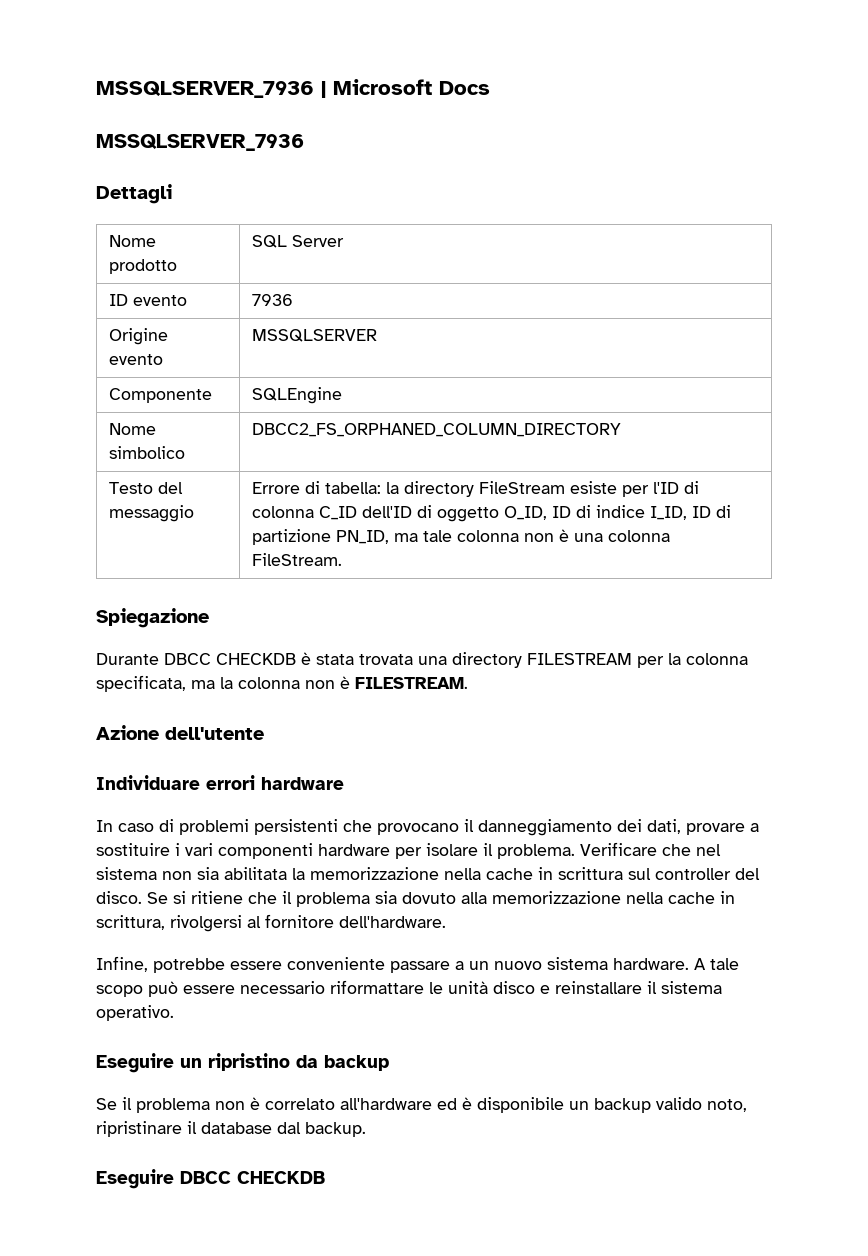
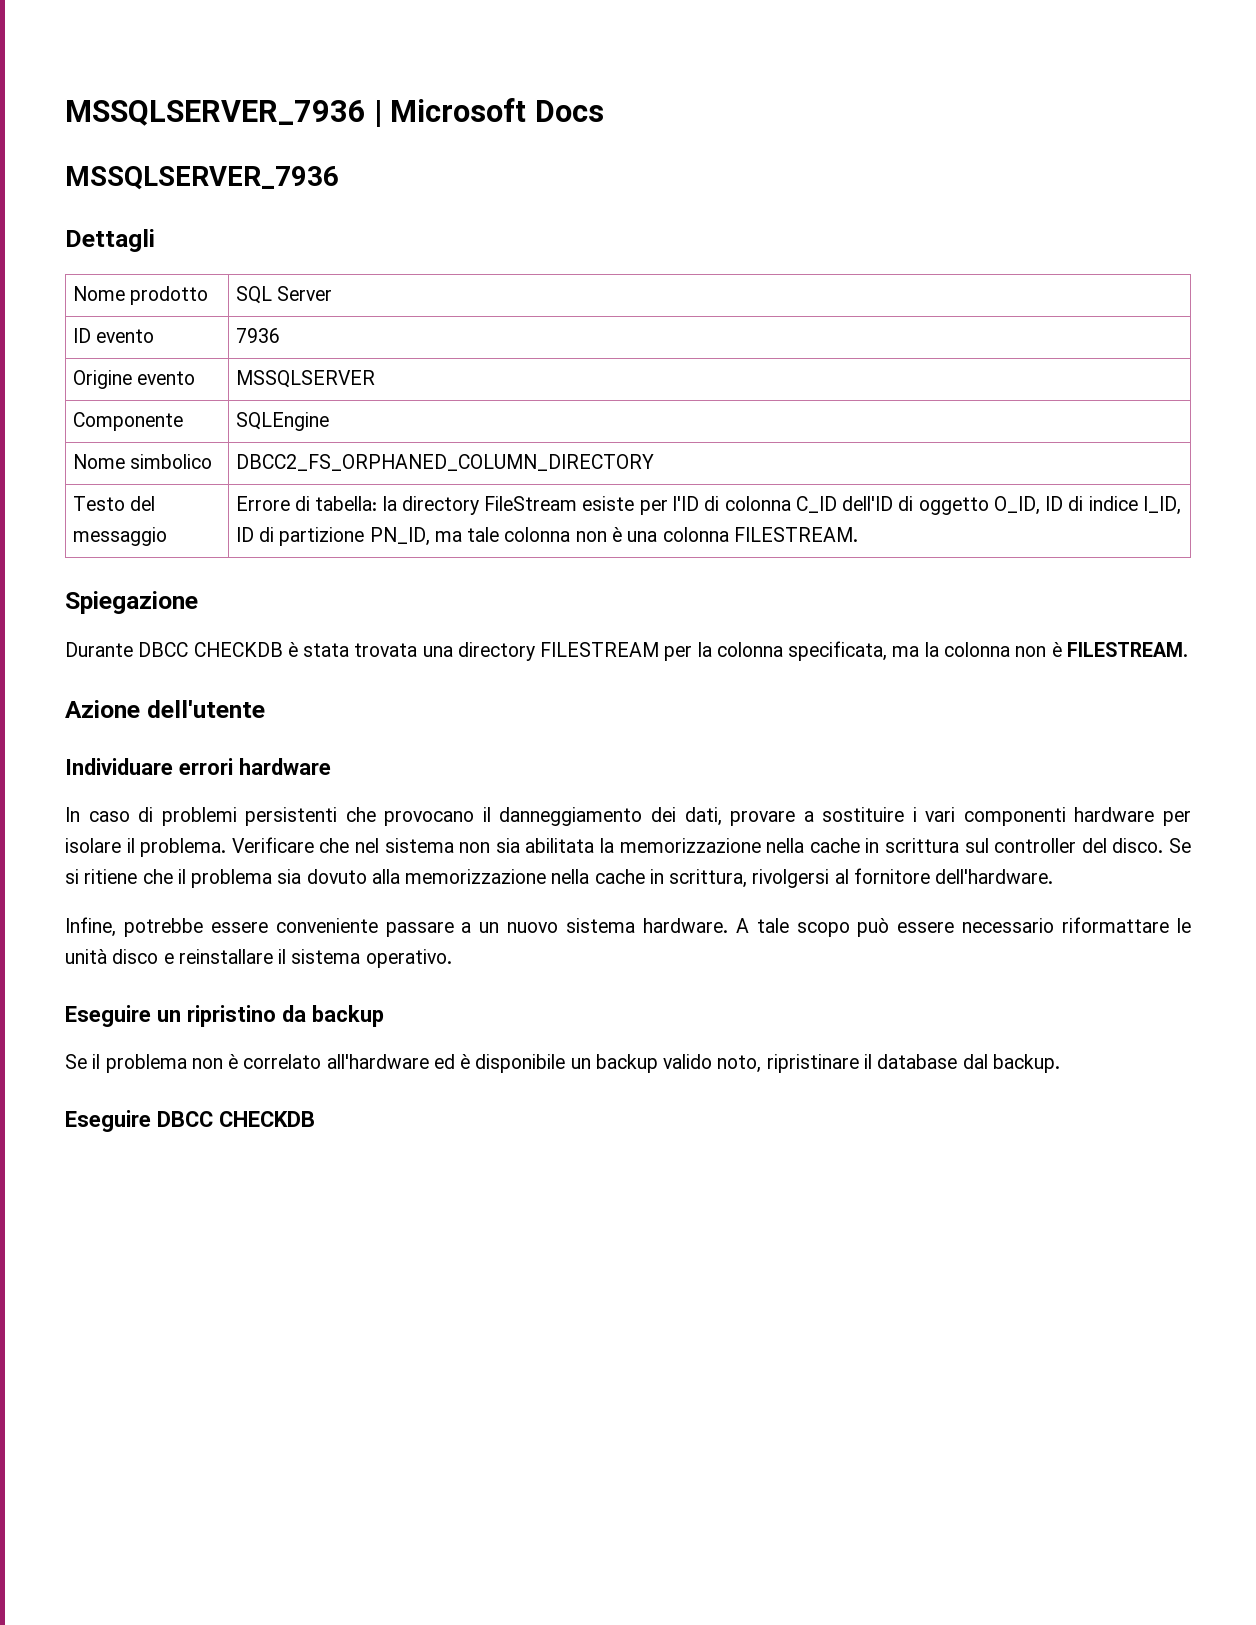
- Testo del messaggio | Errore di tabella: la directory FileStream esiste per l'ID di colonna C_ID dell'ID di oggetto O_ID, ID di indice I_ID, ID di partizione PN_ID, ma tale colonna non è una colonna FileStream.
+ Testo del messaggio | Errore di tabella: la directory FileStream esiste per l'ID di colonna C_ID dell'ID di oggetto O_ID, ID di indice I_ID, ID di partizione PN_ID, ma tale colonna non è una colonna FILESTREAM.

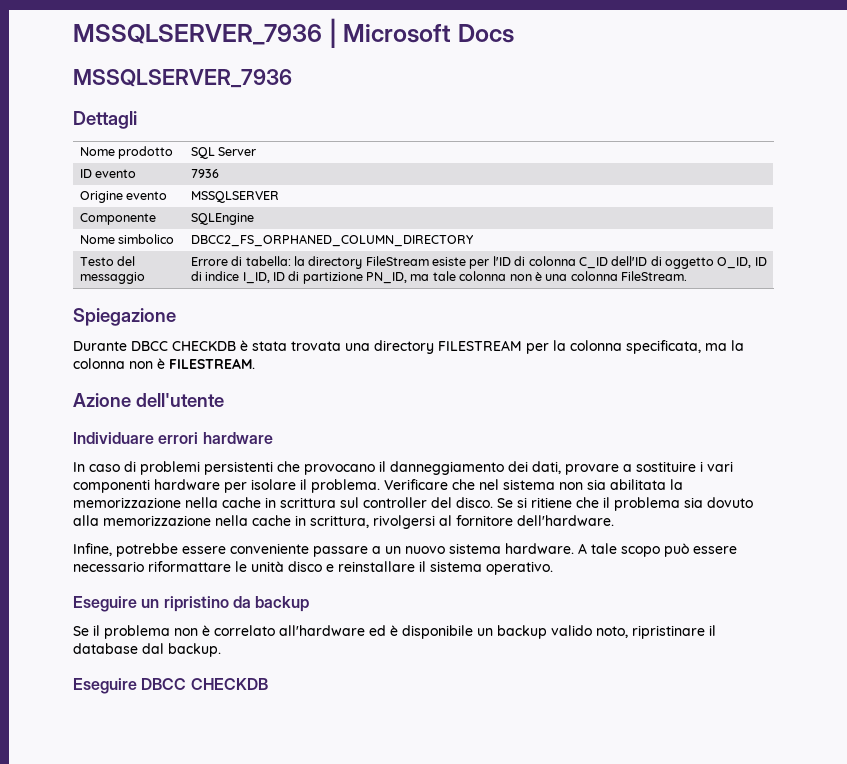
- Testo del messaggio | Errore di tabella: la directory FileStream esiste per l'ID di colonna C_ID dell'ID di oggetto O_ID, ID di indice I_ID, ID di partizione PN_ID, ma tale colonna non è una colonna FILESTREAM.
+ Testo del messaggio | Errore di tabella: la directory FileStream esiste per l'ID di colonna C_ID dell'ID di oggetto O_ID, ID di indice I_ID, ID di partizione PN_ID, ma tale colonna non è una colonna FileStream.

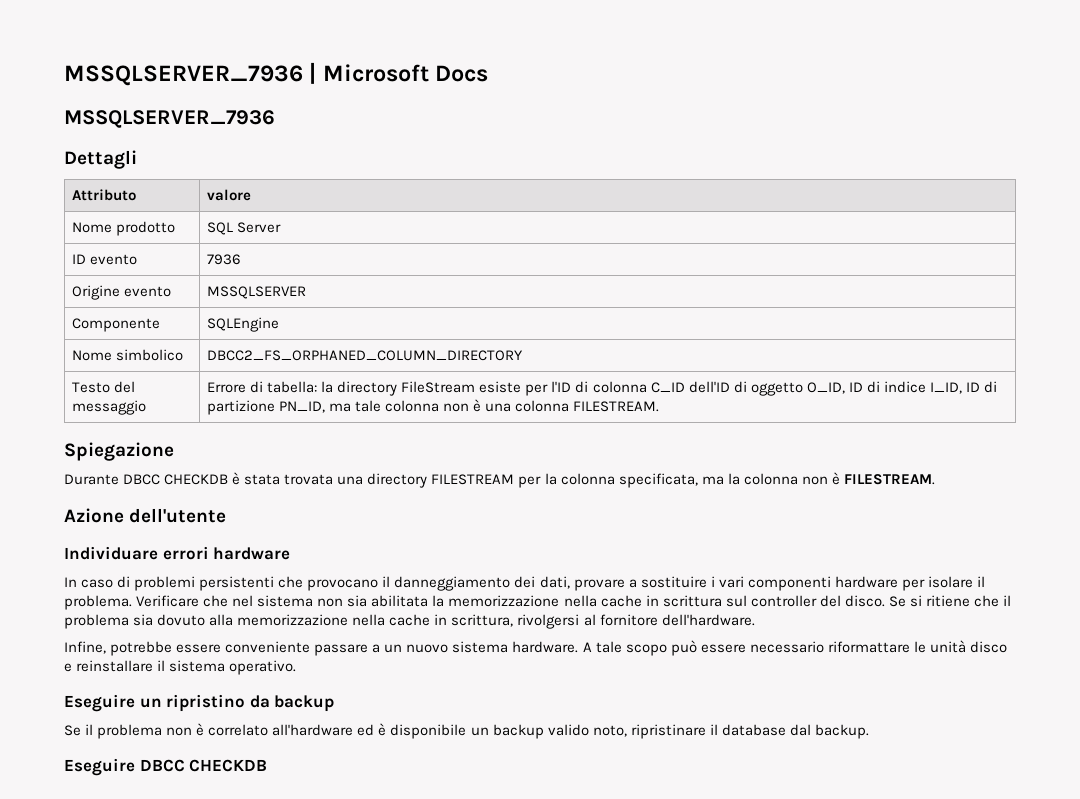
+ Attributo | valore
- Testo del messaggio | Errore di tabella: la directory FileStream esiste per l'ID di colonna C_ID dell'ID di oggetto O_ID, ID di indice I_ID, ID di partizione PN_ID, ma tale colonna non è una colonna FileStream.
+ Testo del messaggio | Errore di tabella: la directory FileStream esiste per l'ID di colonna C_ID dell'ID di oggetto O_ID, ID di indice I_ID, ID di partizione PN_ID, ma tale colonna non è una colonna FILESTREAM.

